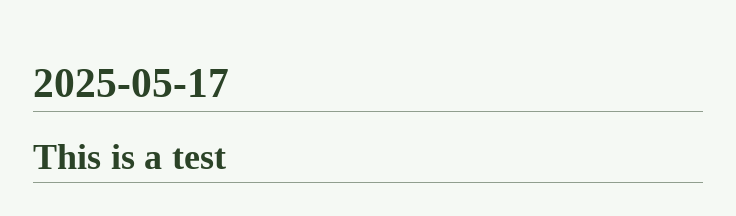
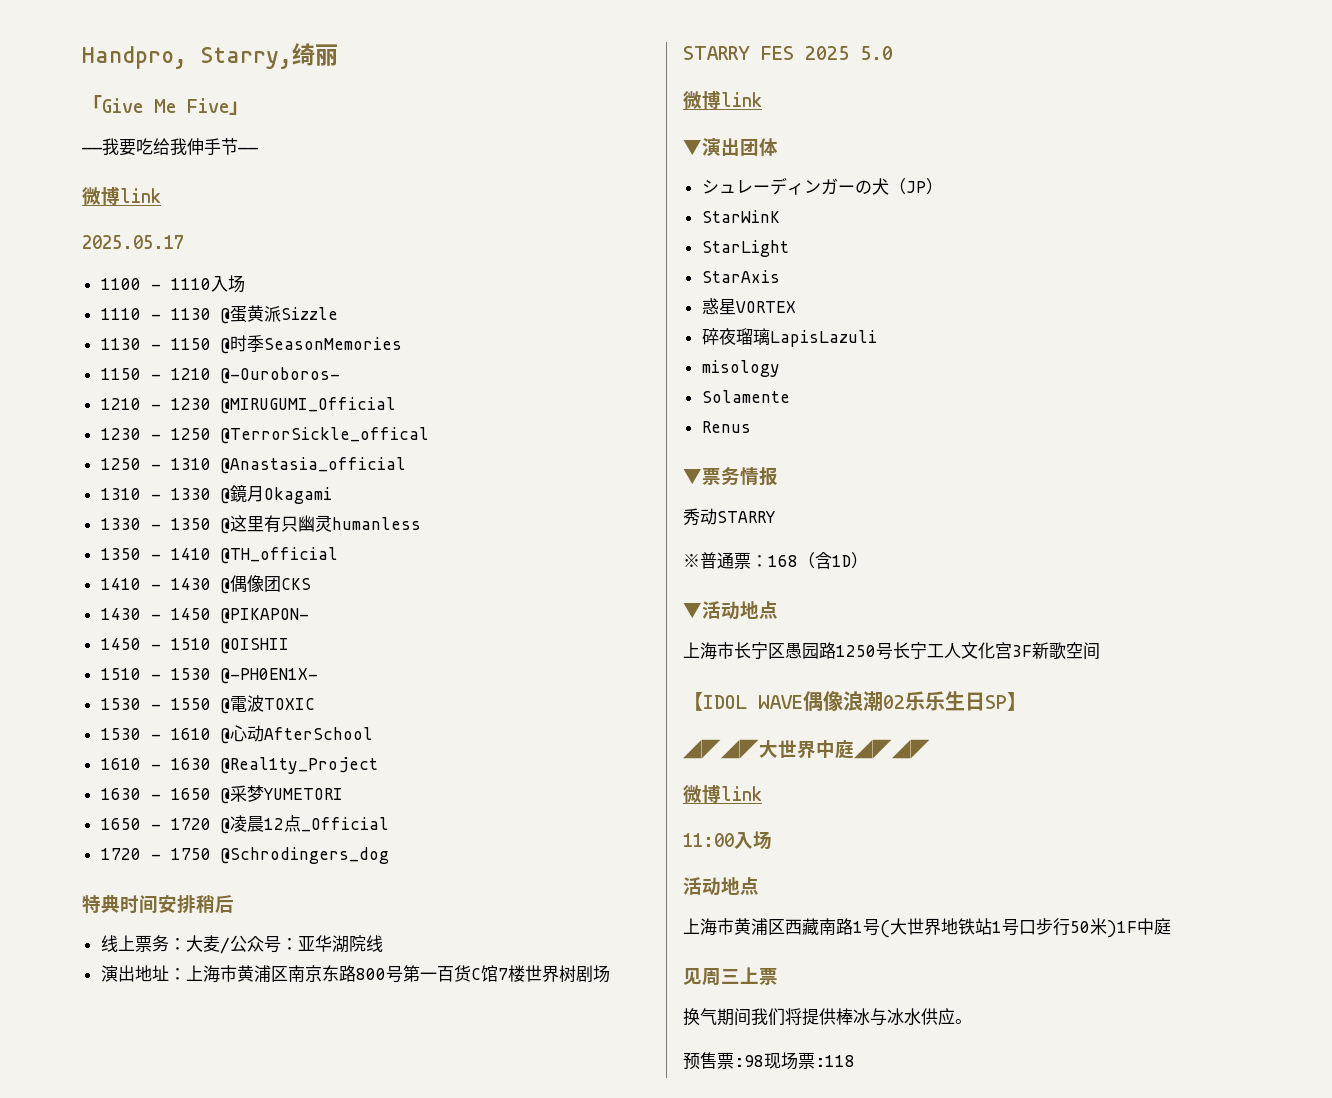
- 2025-05-17
- This is a test
+ Handpro, Starry,绮丽
+ 「Give Me Five」
+ ——我要吃给我伸手节——
+ 微博link
+ 2025.05.17
+ 1100 - 1110入场
+ 1110 - 1130 @蛋黄派Sizzle
+ 1130 - 1150 @时季SeasonMemories
+ 1150 - 1210 @-Ouroboros-
+ 1210 - 1230 @MIRUGUMI_Official
+ 1230 - 1250 @TerrorSickle_offical
+ 1250 - 1310 @Anastasia_official
+ 1310 - 1330 @鏡月Okagami
+ 1330 - 1350 @这里有只幽灵humanless
+ 1350 - 1410 @TH_official
+ 1410 - 1430 @偶像团CKS
+ 1430 - 1450 @PIKAPON-
+ 1450 - 1510 @OISHII
+ 1510 - 1530 @-PH0EN1X-
+ 1530 - 1550 @電波TOXIC
+ 1530 - 1610 @心动AfterSchool
+ 1610 - 1630 @Real1ty_Project
+ 1630 - 1650 @采梦YUMETORI
+ 1650 - 1720 @凌晨12点_Official
+ 1720 - 1750 @Schrodingers_dog
+ 特典时间安排稍后
+ 线上票务：大麦/公众号：亚华湖院线
+ 演出地址：上海市黄浦区南京东路800号第一百货C馆7楼世界树剧场
+ STARRY FES 2025 5.0
+ 微博link
+ ▼演出团体
+ シュレーディンガーの犬（JP）
+ StarWinK
+ StarLight
+ StarAxis
+ 惑星VORTEX
+ 碎夜瑠璃LapisLazuli
+ misology
+ Solamente
+ Renus
+ ▼票务情报
+ 秀动STARRY
+ ※普通票：168（含1D）
+ ▼活动地点
+ 上海市长宁区愚园路1250号长宁工人文化宫3F新歌空间
+ 【IDOL WAVE偶像浪潮02乐乐生日SP】
+ ◢◤◢◤大世界中庭◢◤◢◤
+ 微博link
+ 11:00入场
+ 活动地点
+ 上海市黄浦区西藏南路1号(大世界地铁站1号口步行50米)1F中庭
+ 见周三上票
+ 换气期间我们将提供棒冰与冰水供应。
+ 预售票:98现场票:118

